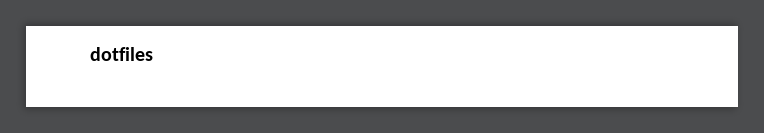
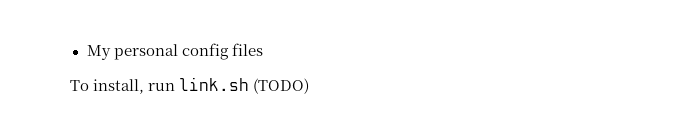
- dotfiles
+ My personal config files
+ To install, run link.sh (TODO)

